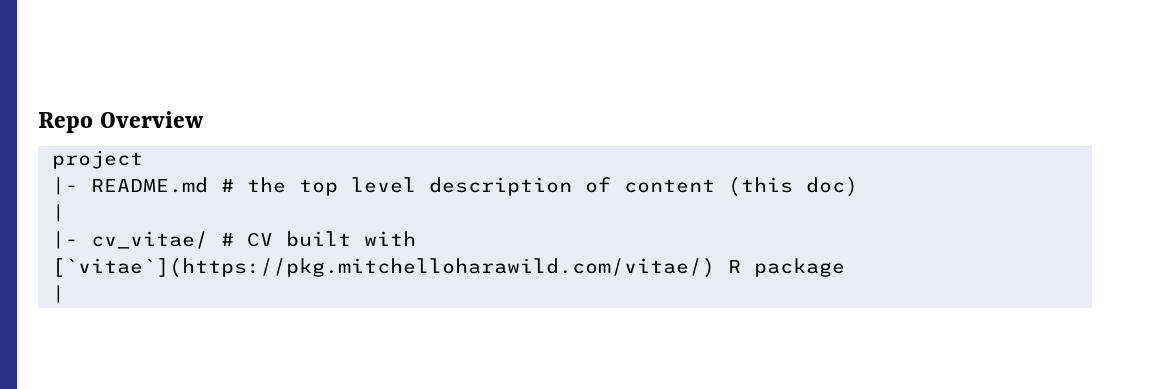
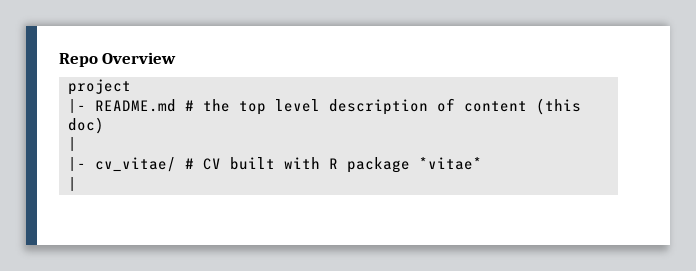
- |- cv_vitae/ # CV built with [`vitae`](https://pkg.mitchelloharawild.com/vitae/) R package
+ |- cv_vitae/ # CV built with R package *vitae*

